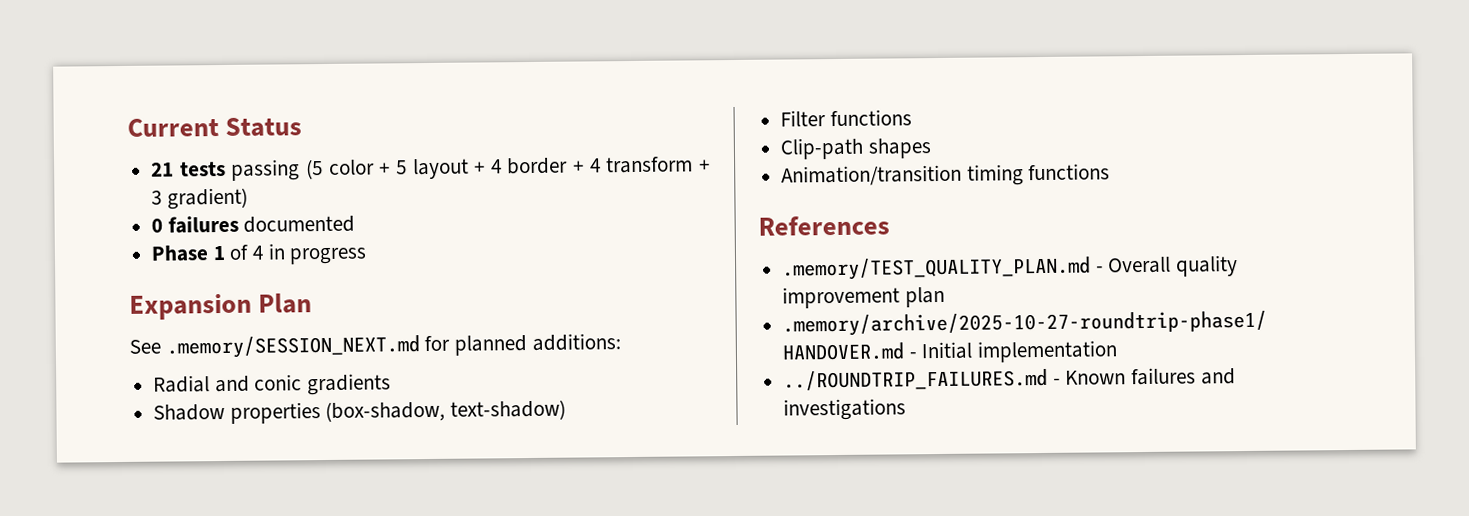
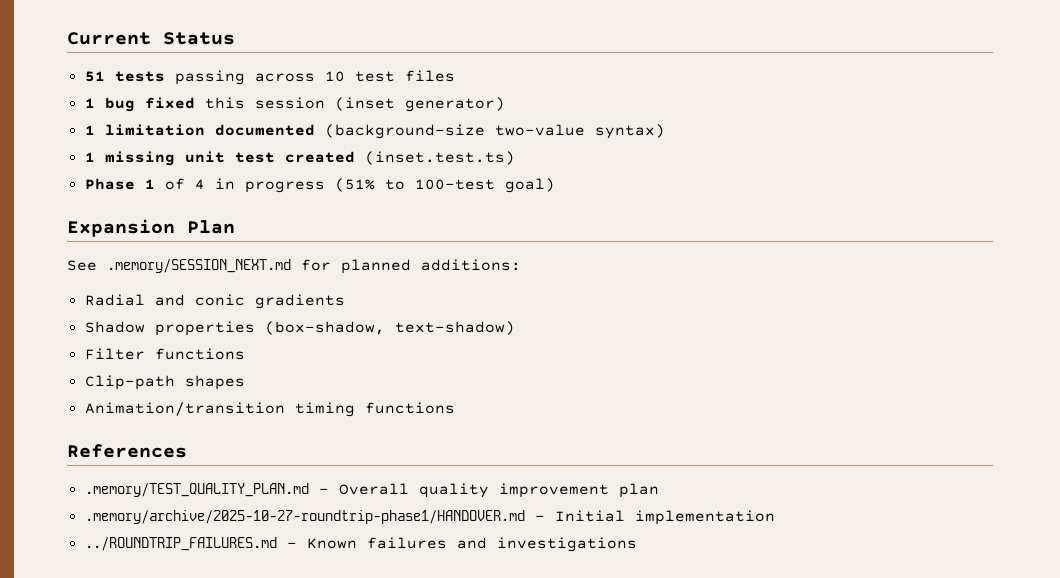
- 21 tests passing (5 color + 5 layout + 4 border + 4 transform + 3 gradient)
- 0 failures documented
+ 51 tests passing across 10 test files
+ 1 bug fixed this session (inset generator)
+ 1 limitation documented (background-size two-value syntax)
+ 1 missing unit test created (inset.test.ts)
- Phase 1 of 4 in progress
+ Phase 1 of 4 in progress (51% to 100-test goal)

